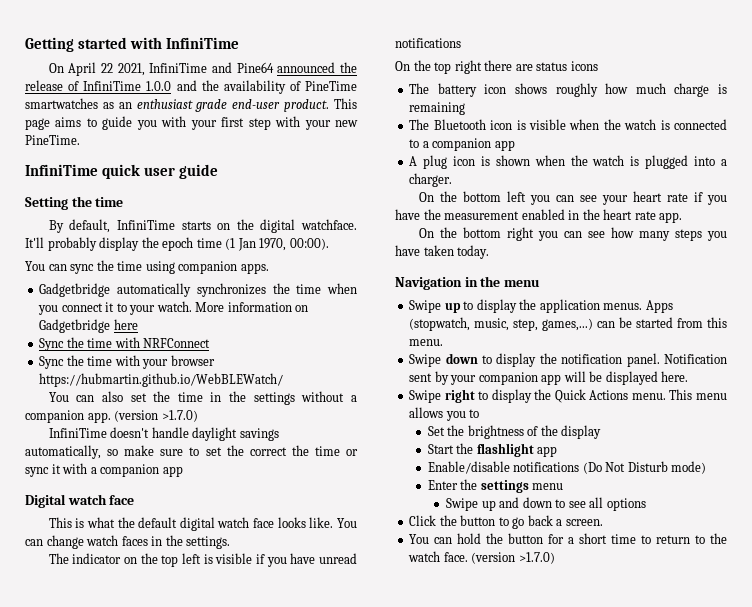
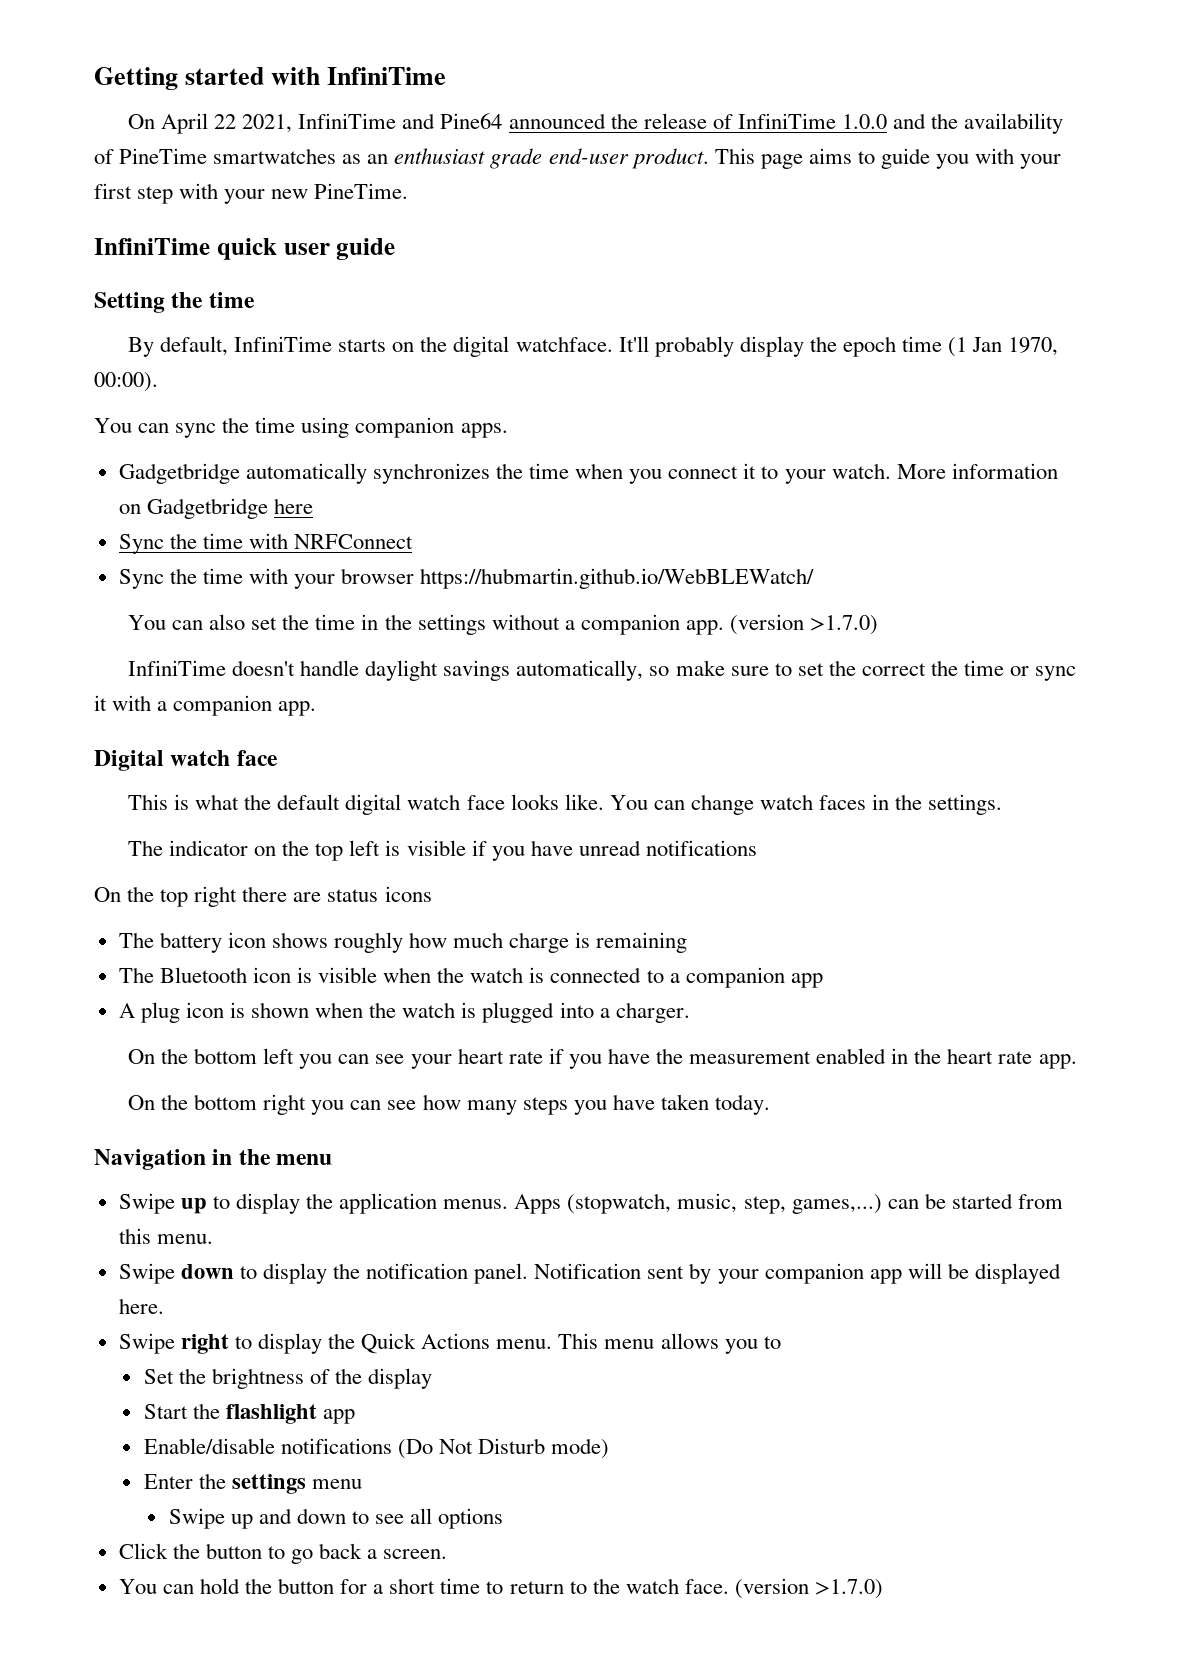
- InfiniTime doesn't handle daylight savings automatically, so make sure to set the correct the time or sync it with a companion app
+ InfiniTime doesn't handle daylight savings automatically, so make sure to set the correct the time or sync it with a companion app.

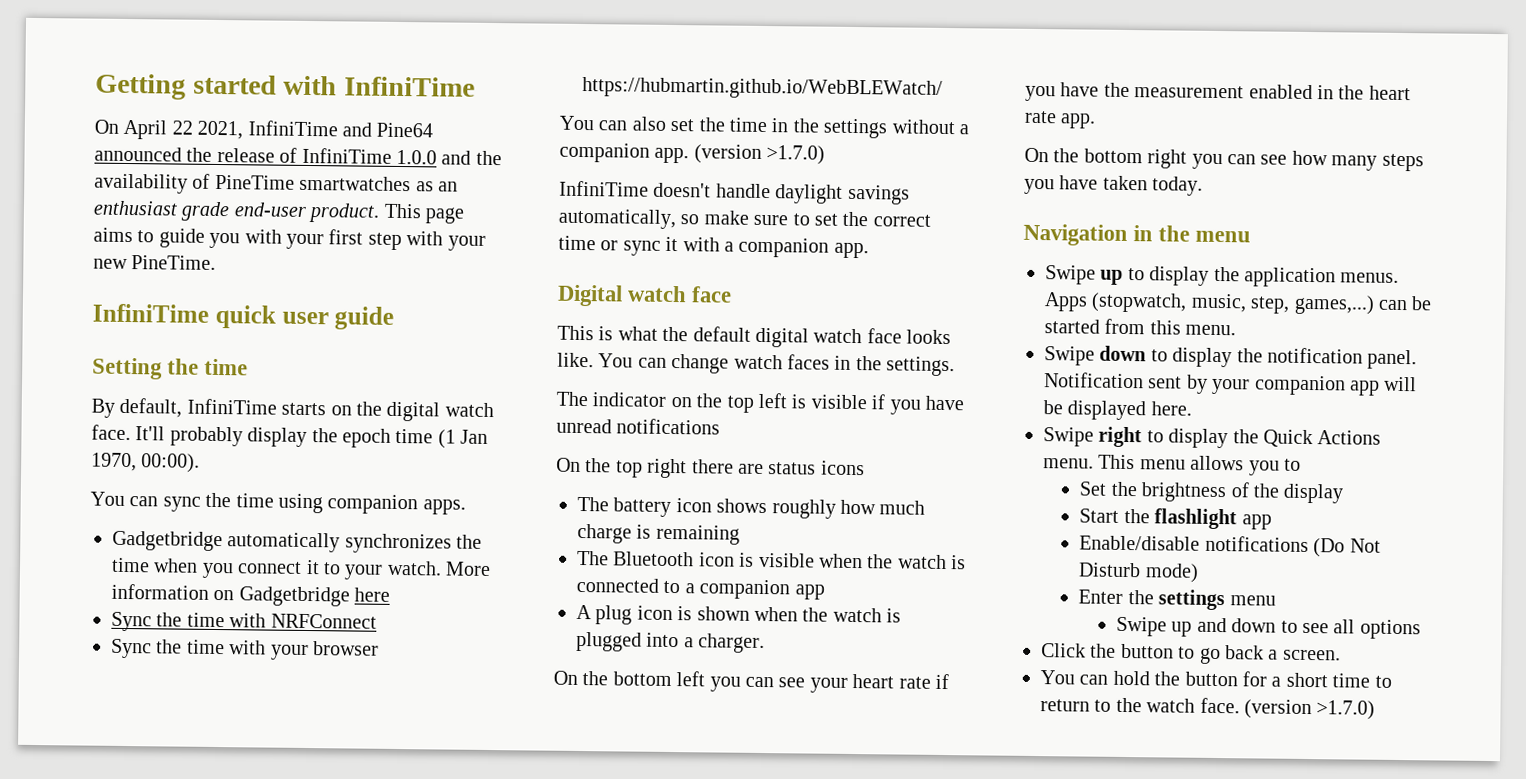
- By default, InfiniTime starts on the digital watchface.
+ By default, InfiniTime starts on the digital watch face.
- InfiniTime doesn't handle daylight savings automatically, so make sure to set the correct the time or sync it with a companion app.
+ InfiniTime doesn't handle daylight savings automatically, so make sure to set the correct time or sync it with a companion app.

